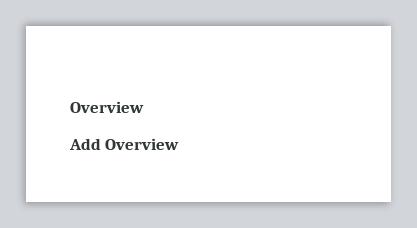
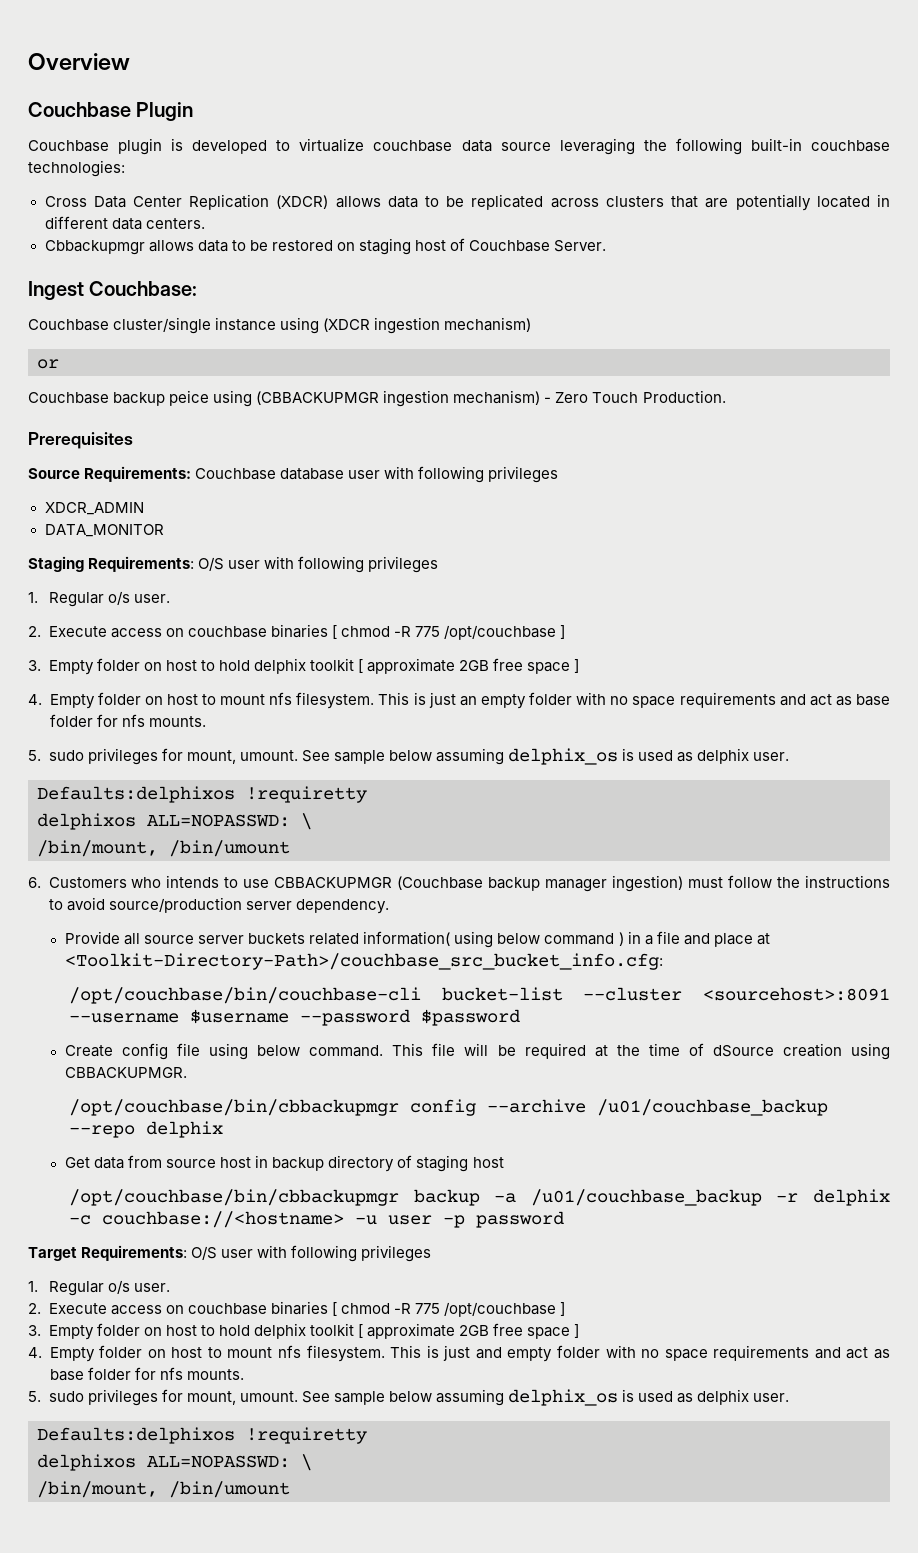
- Add Overview
+ Couchbase Plugin
+ Couchbase plugin is developed to virtualize couchbase data source leveraging the following built-in couchbase technologies:
+ Cross Data Center Replication (XDCR) allows data to be replicated across clusters that are potentially located in different data centers.
+ Cbbackupmgr allows data to be restored on staging host of Couchbase Server.
+ Ingest Couchbase:
+ Couchbase cluster/single instance using (XDCR ingestion mechanism)
+ or
+ Couchbase backup peice using (CBBACKUPMGR ingestion mechanism) - Zero Touch Production.
+ Prerequisites
+ Source Requirements: Couchbase database user with following privileges
+ XDCR_ADMIN
+ DATA_MONITOR
+ Staging Requirements: O/S user with following privileges
+ 1. Regular o/s user.
+ 2. Execute access on couchbase binaries [ chmod -R 775 /opt/couchbase ]
+ 3. Empty folder on host to hold delphix toolkit [ approximate 2GB free space ]
+ 4. Empty folder on host to mount nfs filesystem. This is just an empty folder with no space requirements and act as base folder for nfs mounts.
+ 5. sudo privileges for mount, umount. See sample below assuming delphix_os is used as delphix user.
+ Defaults:delphixos !requiretty
+ delphixos ALL=NOPASSWD: \
+ /bin/mount, /bin/umount
+ 6. Customers who intends to use CBBACKUPMGR (Couchbase backup manager ingestion) must follow the instructions to avoid source/production server dependency.
+ Provide all source server buckets related information( using below command ) in a file and place at <Toolkit-Directory-Path>/couchbase_src_bucket_info.cfg:
+ /opt/couchbase/bin/couchbase-cli bucket-list --cluster <sourcehost>:8091 --username $username --password $password
+ Create config file using below command. This file will be required at the time of dSource creation using CBBACKUPMGR.
+ /opt/couchbase/bin/cbbackupmgr config --archive /u01/couchbase_backup --repo delphix
+ Get data from source host in backup directory of staging host
+ /opt/couchbase/bin/cbbackupmgr backup -a /u01/couchbase_backup -r delphix -c couchbase://<hostname> -u user -p password
+ Target Requirements: O/S user with following privileges
+ 1. Regular o/s user.
+ 2. Execute access on couchbase binaries [ chmod -R 775 /opt/couchbase ]
+ 3. Empty folder on host to hold delphix toolkit [ approximate 2GB free space ]
+ 4. Empty folder on host to mount nfs filesystem. This is just and empty folder with no space requirements and act as base folder for nfs mounts.
+ 5. sudo privileges for mount, umount. See sample below assuming delphix_os is used as delphix user.
+ Defaults:delphixos !requiretty
+ delphixos ALL=NOPASSWD: \
+ /bin/mount, /bin/umount

